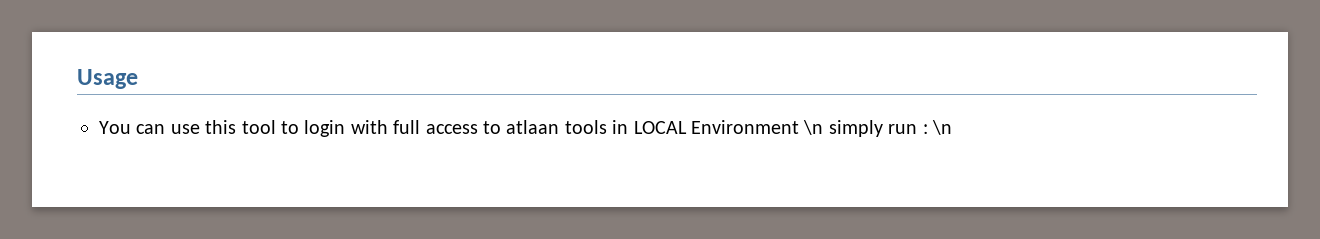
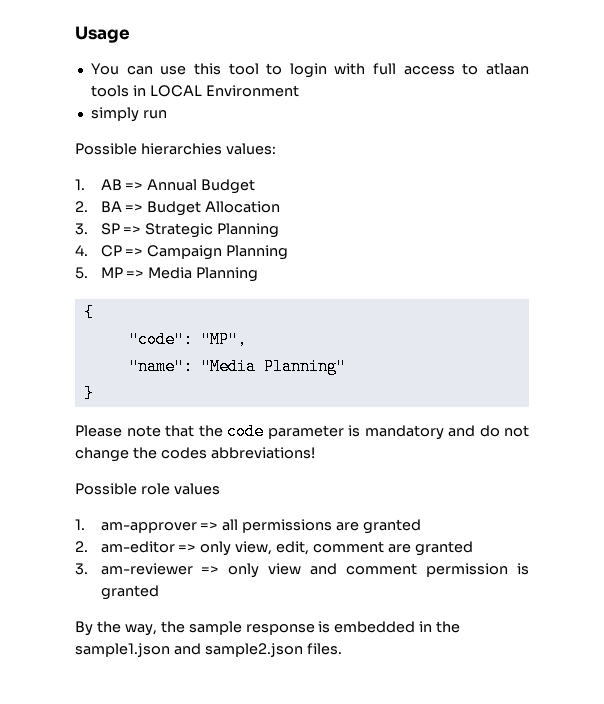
- You can use this tool to login with full access to atlaan tools in LOCAL Environment \n simply run : \n
+ You can use this tool to login with full access to atlaan tools in LOCAL Environment
+ simply run
+ Possible hierarchies values:
+ 1. AB => Annual Budget
+ 2. BA => Budget Allocation
+ 3. SP => Strategic Planning
+ 4. CP => Campaign Planning
+ 5. MP => Media Planning
+ {
+ "code": "MP",
+ "name": "Media Planning"
+ }
+ Please note that the code parameter is mandatory and do not change the codes abbreviations!
+ Possible role values
+ 1. am-approver => all permissions are granted
+ 2. am-editor => only view, edit, comment are granted
+ 3. am-reviewer => only view and comment permission is granted
+ By the way, the sample response is embedded in the sample1.json and sample2.json files.

